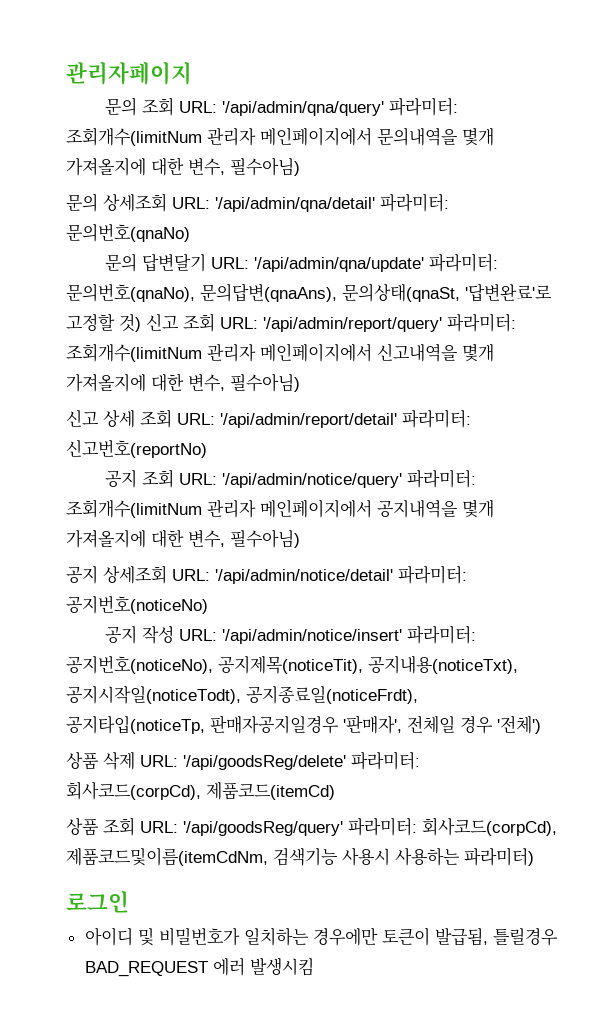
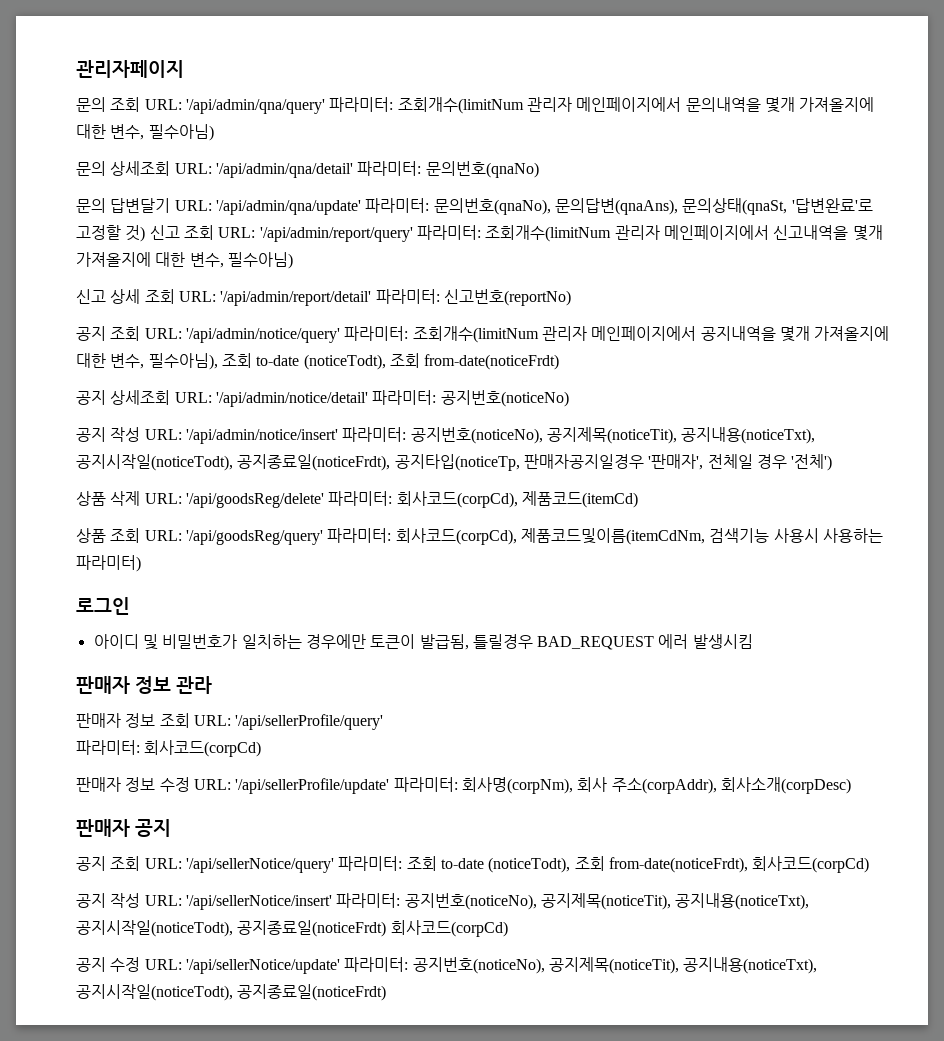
- 공지 조회 URL: '/api/admin/notice/query' 파라미터: 조회개수(limitNum 관리자 메인페이지에서 공지내역을 몇개 가져올지에 대한 변수, 필수아님)
+ 공지 조회 URL: '/api/admin/notice/query' 파라미터: 조회개수(limitNum 관리자 메인페이지에서 공지내역을 몇개 가져올지에 대한 변수, 필수아님), 조회 to-date (noticeTodt), 조회 from-date(noticeFrdt)
+ 판매자 정보 관라
+ 판매자 정보 조회 URL: '/api/sellerProfile/query'
+ 파라미터: 회사코드(corpCd)
+ 판매자 정보 수정 URL: '/api/sellerProfile/update' 파라미터: 회사명(corpNm), 회사 주소(corpAddr), 회사소개(corpDesc)
+ 판매자 공지
+ 공지 조회 URL: '/api/sellerNotice/query' 파라미터: 조회 to-date (noticeTodt), 조회 from-date(noticeFrdt), 회사코드(corpCd)
+ 공지 작성 URL: '/api/sellerNotice/insert' 파라미터: 공지번호(noticeNo), 공지제목(noticeTit), 공지내용(noticeTxt), 공지시작일(noticeTodt), 공지종료일(noticeFrdt) 회사코드(corpCd)
+ 공지 수정 URL: '/api/sellerNotice/update' 파라미터: 공지번호(noticeNo), 공지제목(noticeTit), 공지내용(noticeTxt), 공지시작일(noticeTodt), 공지종료일(noticeFrdt)

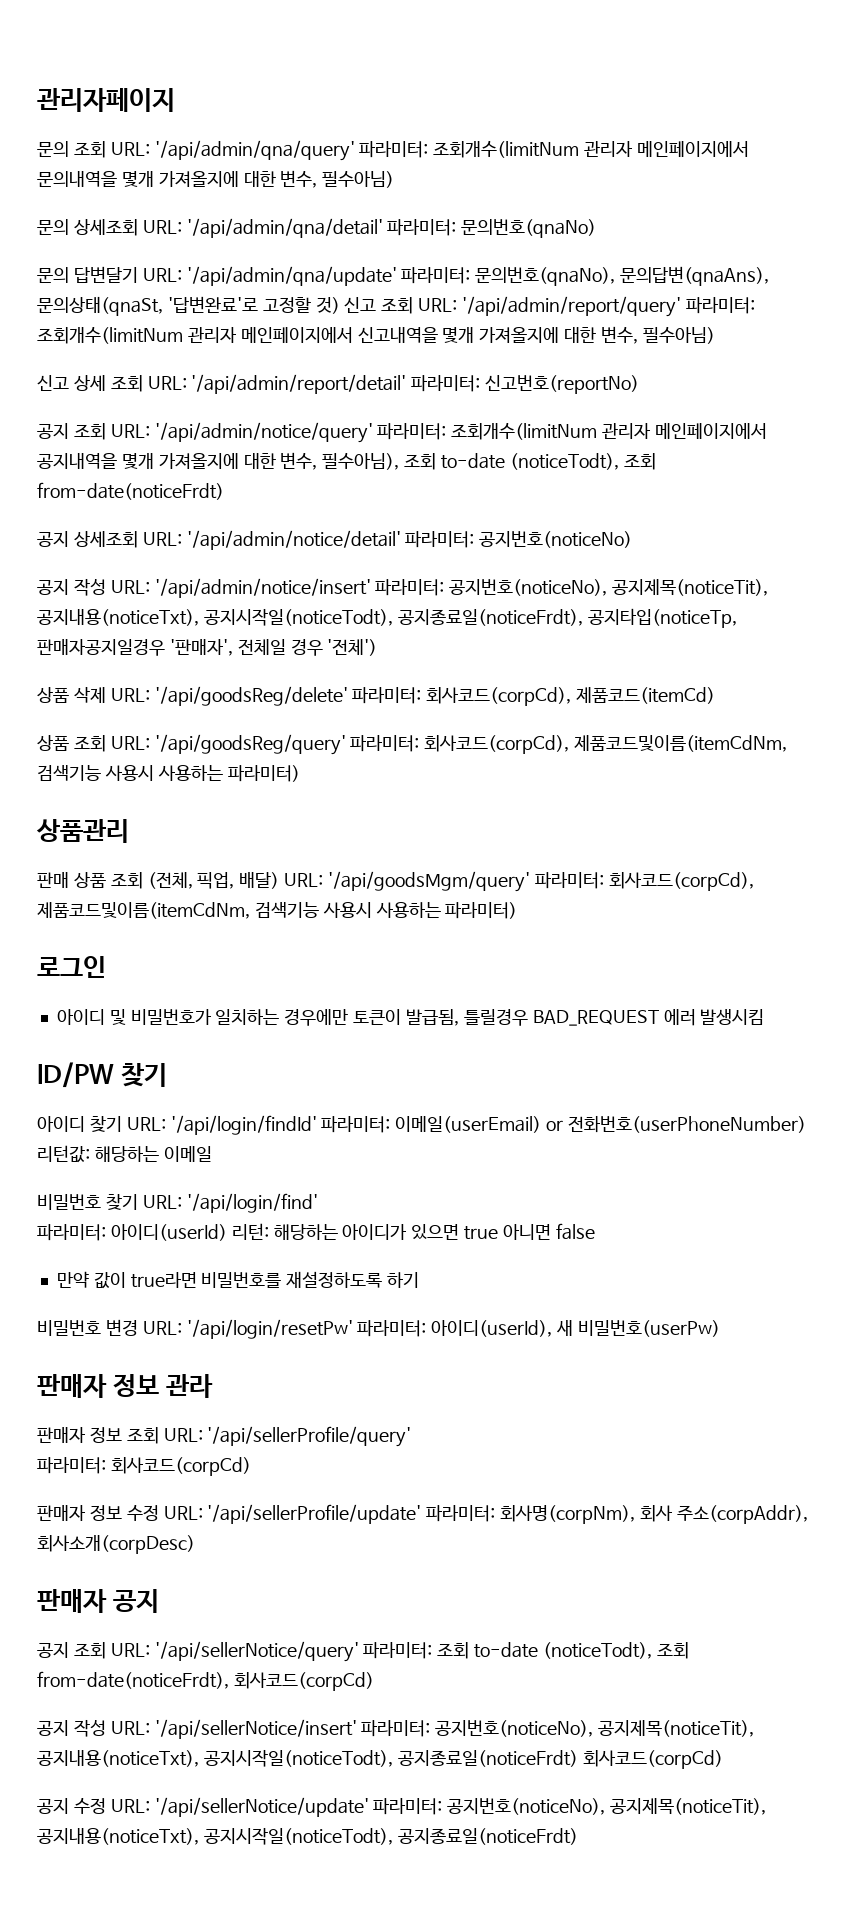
+ 상품관리
+ 판매 상품 조회 (전체, 픽업, 배달) URL: '/api/goodsMgm/query' 파라미터: 회사코드(corpCd), 제품코드및이름(itemCdNm, 검색기능 사용시 사용하는 파라미터)
+ ID/PW 찾기
+ 아이디 찾기 URL: '/api/login/findId' 파라미터: 이메일(userEmail) or 전화번호(userPhoneNumber) 리턴값: 해당하는 이메일
+ 비밀번호 찾기 URL: '/api/login/find'
+ 파라미터: 아이디(userId) 리턴: 해당하는 아이디가 있으면 true 아니면 false
+ 만약 값이 true라면 비밀번호를 재설정하도록 하기
+ 비밀번호 변경 URL: '/api/login/resetPw' 파라미터: 아이디(userId), 새 비밀번호(userPw)

